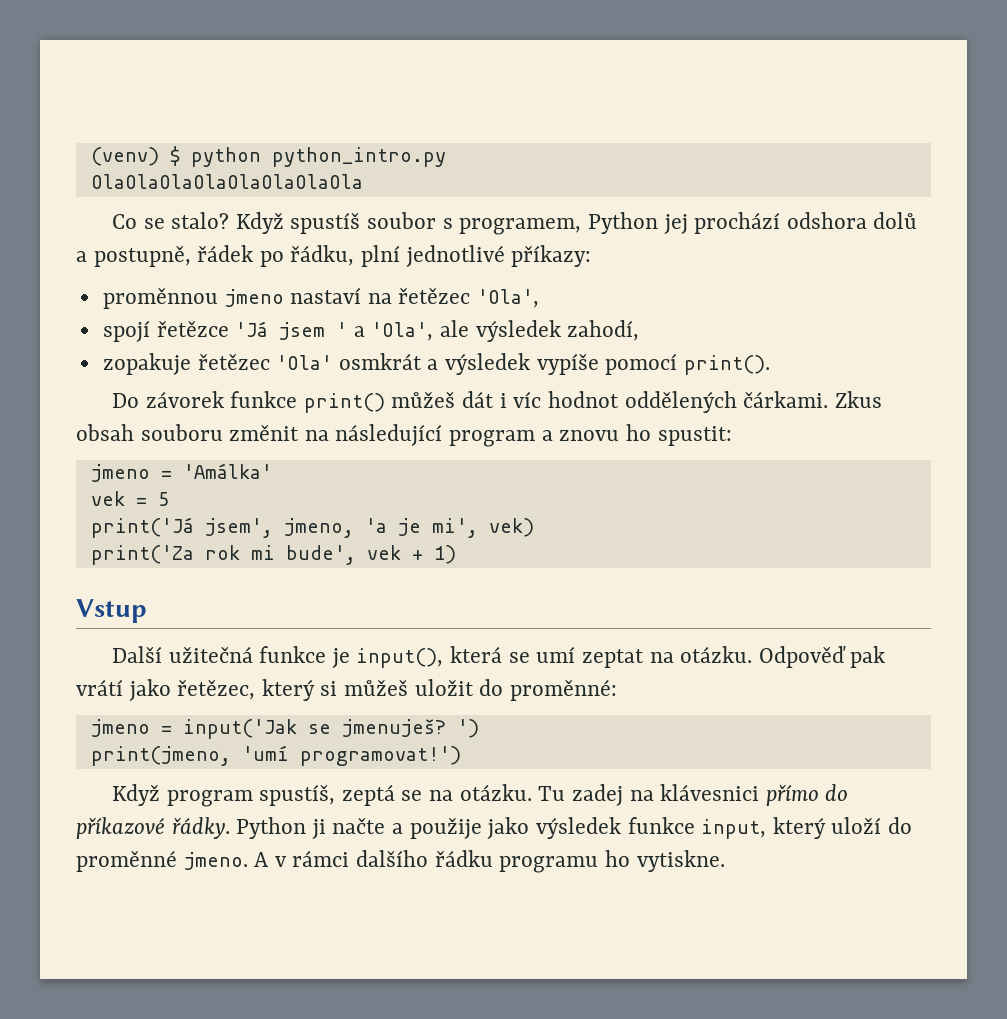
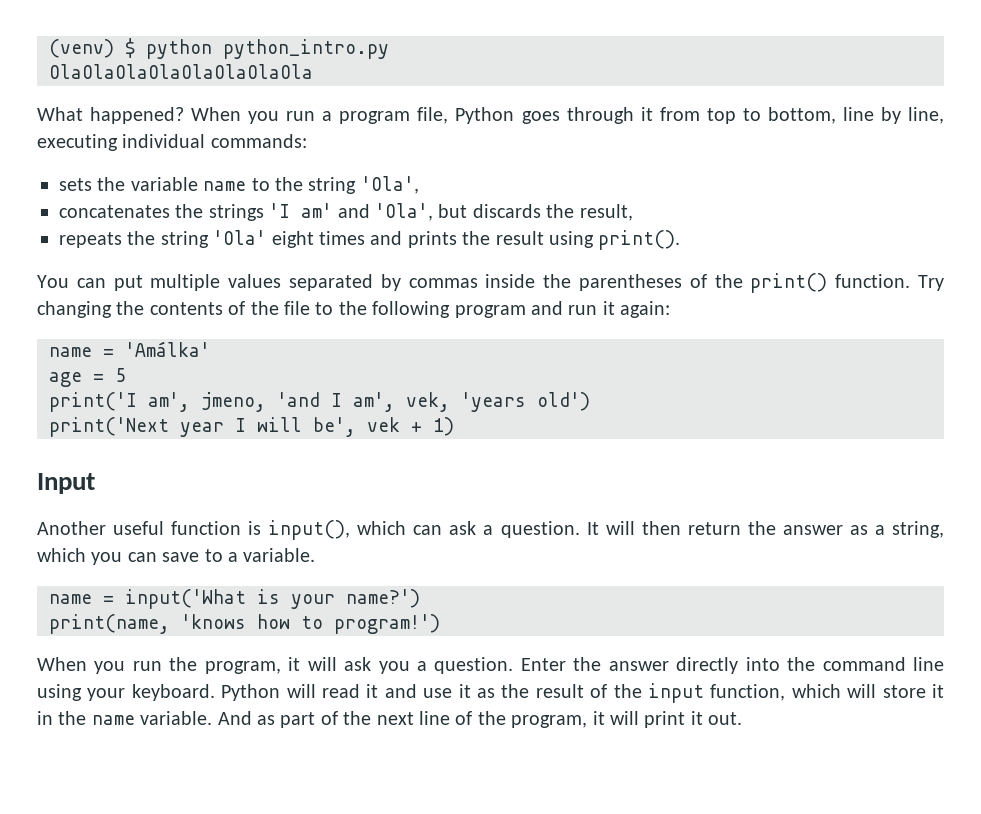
- Co se stalo? Když spustíš soubor s programem, Python jej prochází odshora dolů a postupně, řádek po řádku, plní jednotlivé příkazy:
- proměnnou jmeno nastaví na řetězec 'Ola',
- spojí řetězce 'Já jsem ' a 'Ola', ale výsledek zahodí,
- zopakuje řetězec 'Ola' osmkrát a výsledek vypíše pomocí print().
- Do závorek funkce print() můžeš dát i víc hodnot oddělených čárkami. Zkus obsah souboru změnit na následující program a znovu ho spustit:
- jmeno = 'Amálka'
+ What happened? When you run a program file, Python goes through it from top to bottom, line by line, executing individual commands:
+ sets the variable name to the string 'Ola',
+ concatenates the strings 'I am' and 'Ola', but discards the result,
+ repeats the string 'Ola' eight times and prints the result using print().
+ You can put multiple values separated by commas inside the parentheses of the print() function. Try changing the contents of the file to the following program and run it again:
+ name = 'Amálka'
- vek = 5
+ age = 5
- print('Já jsem', jmeno, 'a je mi', vek)
- print('Za rok mi bude', vek + 1)
- Vstup
- Další užitečná funkce je input(), která se umí zeptat na otázku. Odpověď pak vrátí jako řetězec, který si můžeš uložit do proměnné:
- jmeno = input('Jak se jmenuješ? ')
- print(jmeno, 'umí programovat!')
- Když program spustíš, zeptá se na otázku. Tu zadej na klávesnici přímo do příkazové řádky. Python ji načte a použije jako výsledek funkce input, který uloží do proměnné jmeno. A v rámci dalšího řádku programu ho vytiskne.
+ print('I am', jmeno, 'and I am', vek, 'years old')
+ print('Next year I will be', vek + 1)
+ Input
+ Another useful function is input(), which can ask a question. It will then return the answer as a string, which you can save to a variable.
+ name = input('What is your name?')
+ print(name, 'knows how to program!')
+ When you run the program, it will ask you a question. Enter the answer directly into the command line using your keyboard. Python will read it and use it as the result of the input function, which will store it in the name variable. And as part of the next line of the program, it will print it out.

